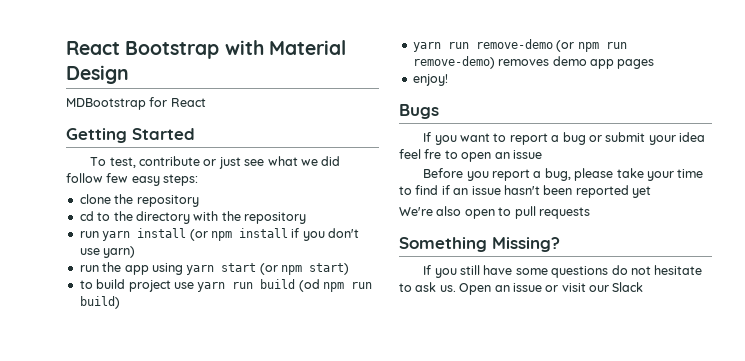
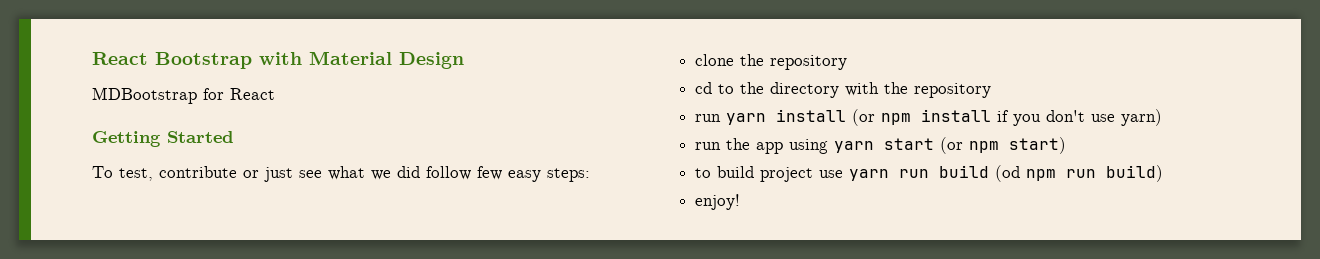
- yarn run remove-demo (or npm run remove-demo) removes demo app pages
  enjoy!
- Bugs
- If you want to report a bug or submit your idea feel fre to open an issue
- Before you report a bug, please take your time to find if an issue hasn't been reported yet
- We're also open to pull requests
- Something Missing?
- If you still have some questions do not hesitate to ask us. Open an issue or visit our Slack

